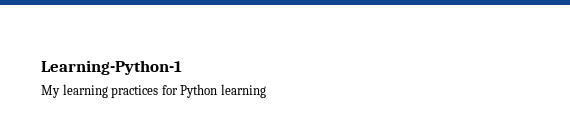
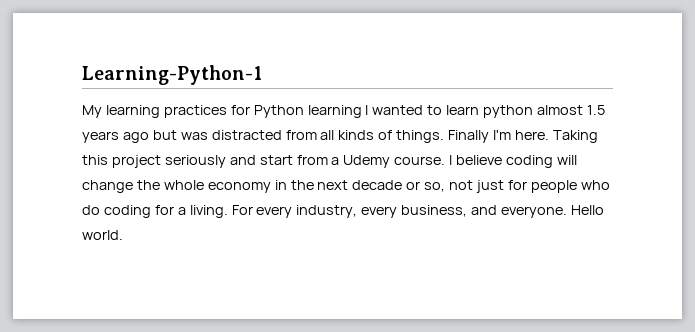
- My learning practices for Python learning
+ My learning practices for Python learning I wanted to learn python almost 1.5 years ago but was distracted from all kinds of things. Finally I'm here. Taking this project seriously and start from a Udemy course. I believe coding will change the whole economy in the next decade or so, not just for people who do coding for a living. For every industry, every business, and everyone. Hello world.

